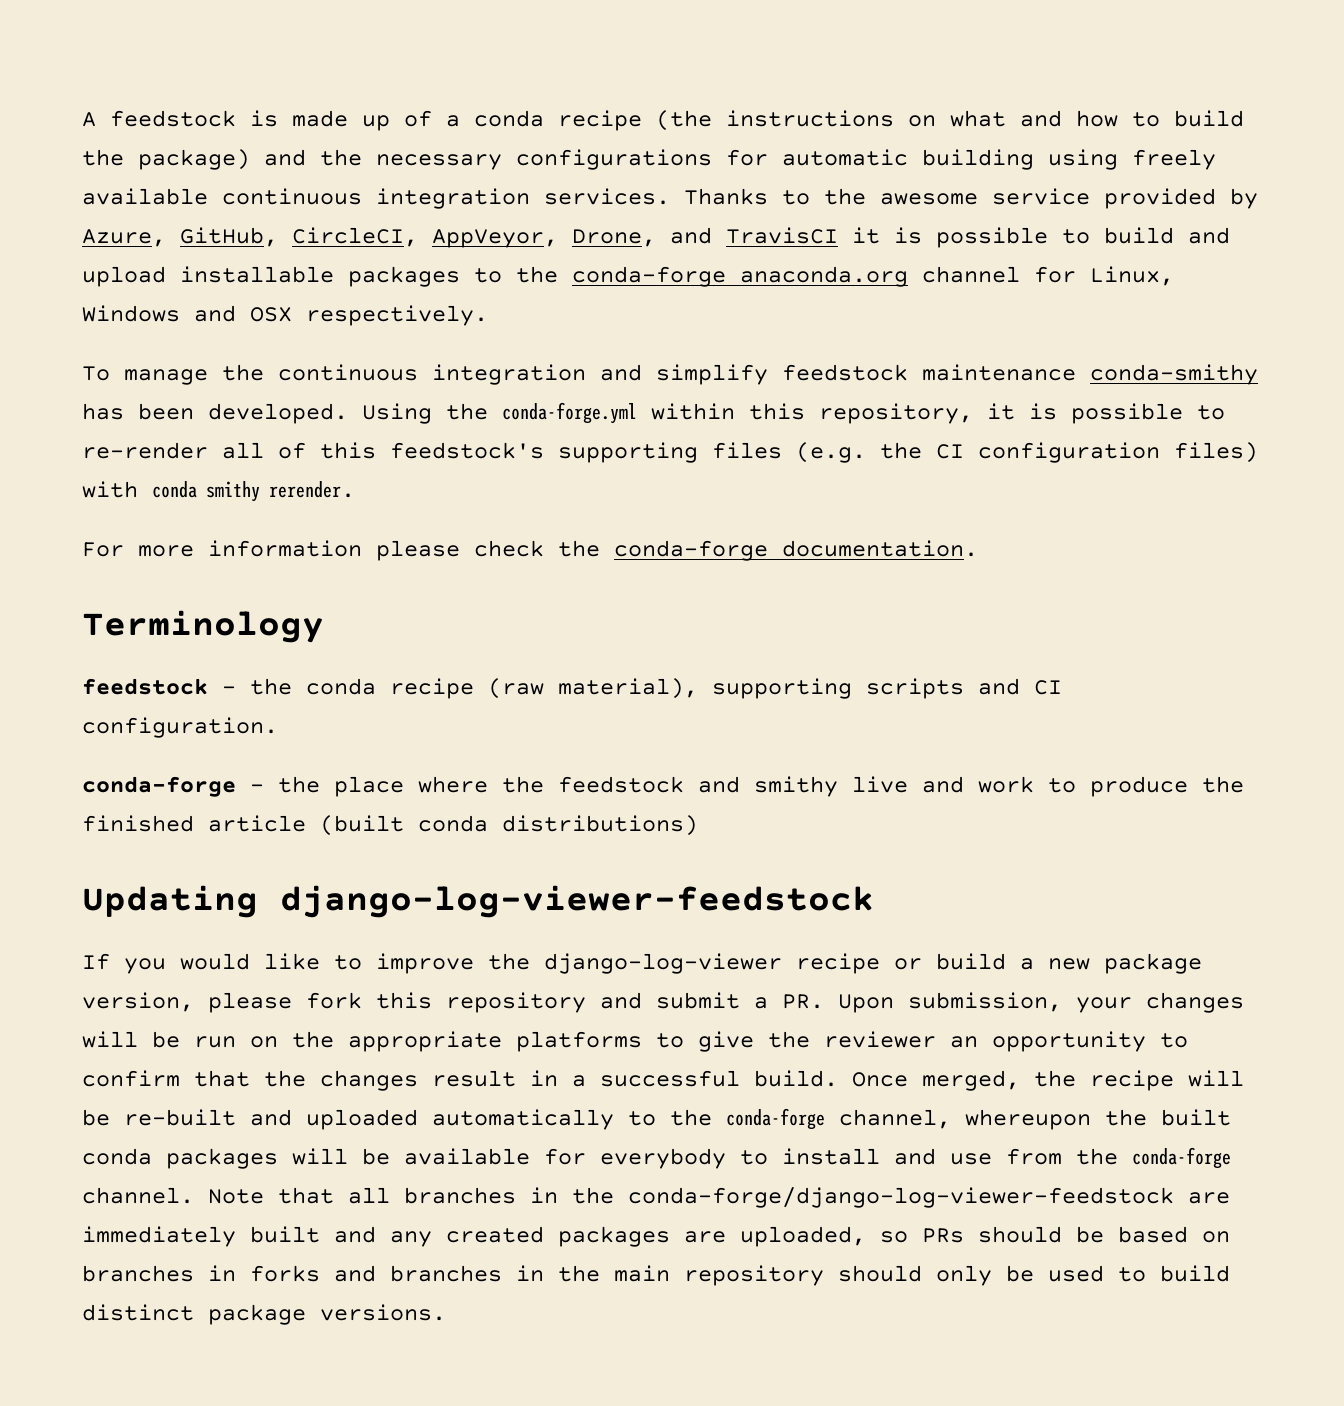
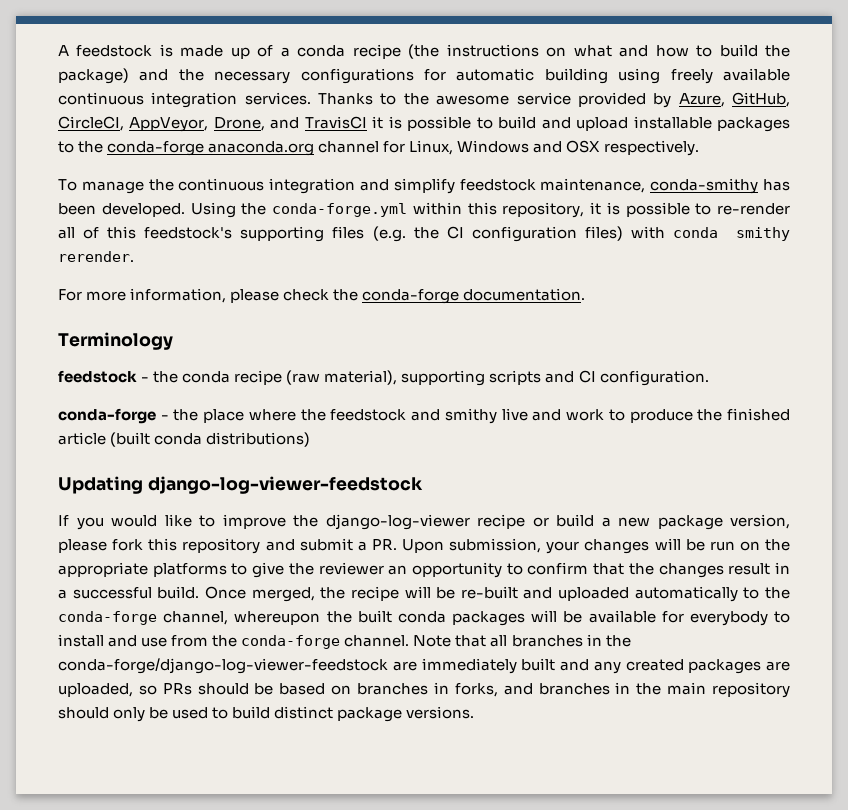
- To manage the continuous integration and simplify feedstock maintenance conda-smithy has been developed.
+ To manage the continuous integration and simplify feedstock maintenance, conda-smithy has been developed.
- For more information please check the conda-forge documentation.
+ For more information, please check the conda-forge documentation.
- Note that all branches in the conda-forge/django-log-viewer-feedstock are immediately built and any created packages are uploaded, so PRs should be based on branches in forks and branches in the main repository should only be used to build distinct package versions.
+ Note that all branches in the conda-forge/django-log-viewer-feedstock are immediately built and any created packages are uploaded, so PRs should be based on branches in forks, and branches in the main repository should only be used to build distinct package versions.

